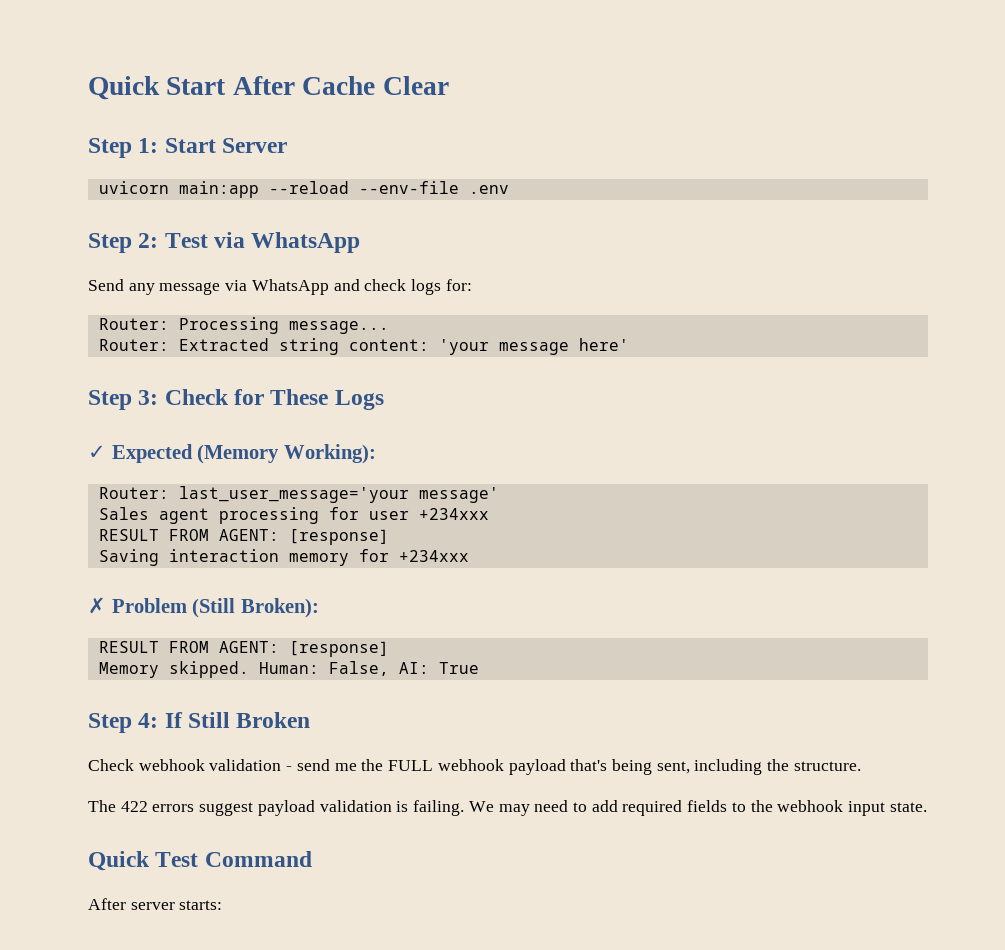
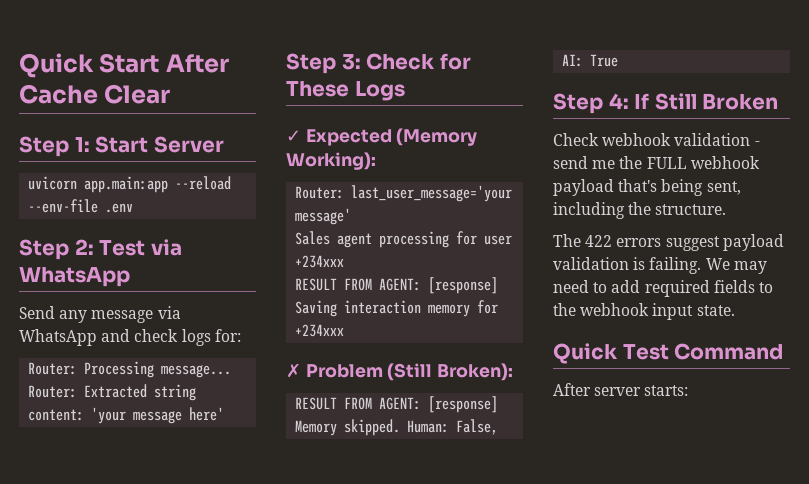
- uvicorn main:app --reload --env-file .env
+ uvicorn app.main:app --reload --env-file .env

